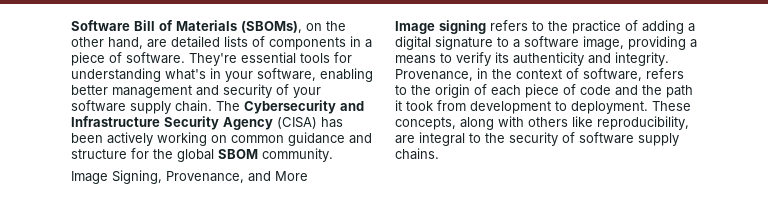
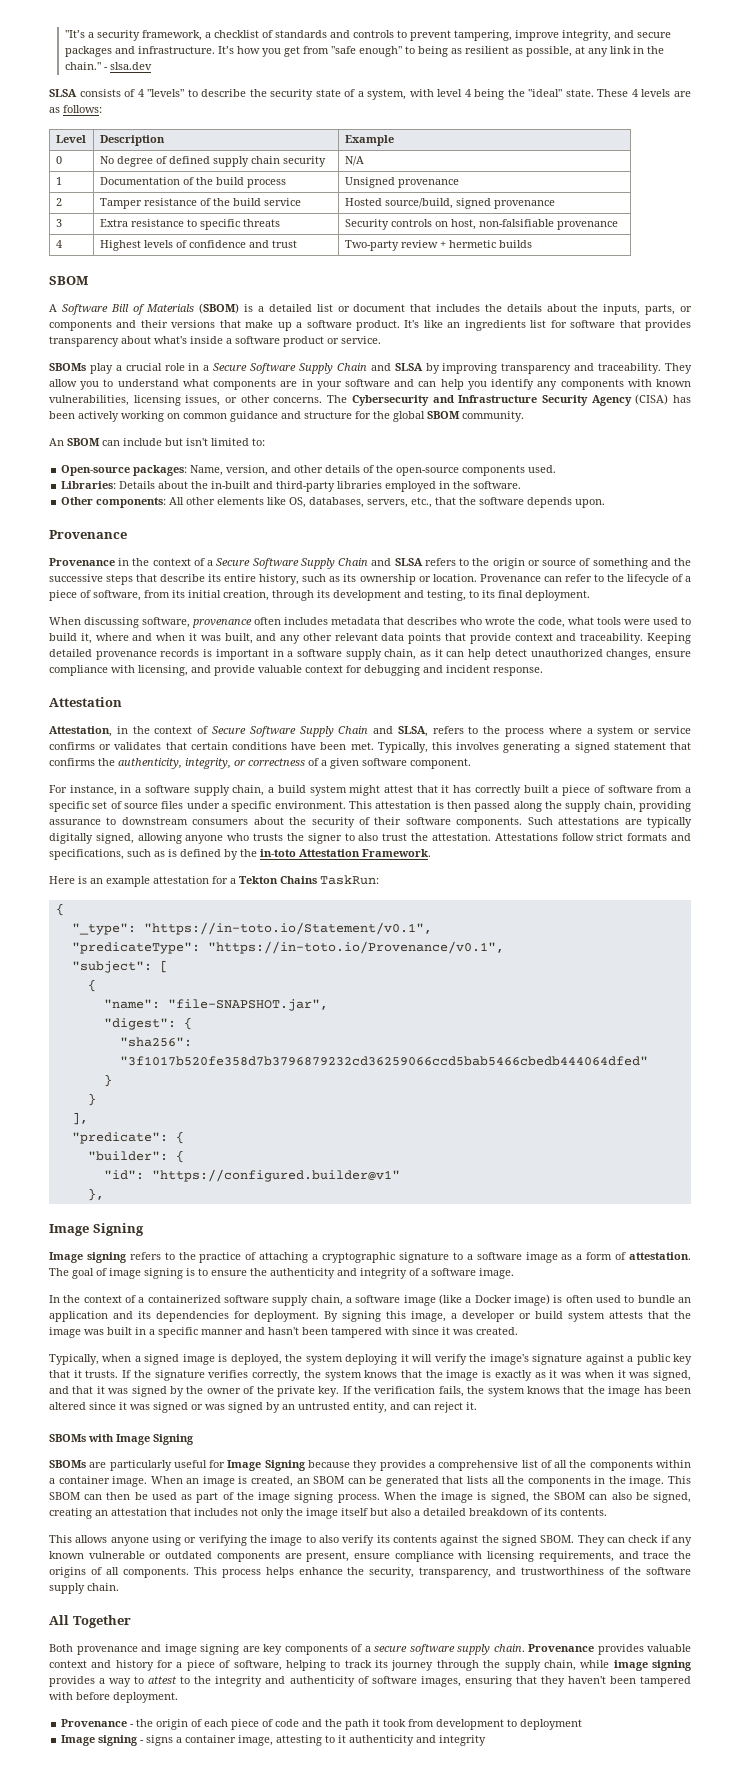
- Software Bill of Materials (SBOMs), on the other hand, are detailed lists of components in a piece of software. They're essential tools for understanding what's in your software, enabling better management and security of your software supply chain.
+ "It’s a security framework, a checklist of standards and controls to prevent tampering, improve integrity, and secure packages and infrastructure. It’s how you get from "safe enough" to being as resilient as possible, at any link in the chain." - slsa.dev
+ SLSA consists of 4 "levels" to describe the security state of a system, with level 4 being the "ideal" state. These 4 levels are as follows:
+ Level | Description | Example
+ 0 | No degree of defined supply chain security | N/A
+ 1 | Documentation of the build process | Unsigned provenance
+ 2 | Tamper resistance of the build service | Hosted source/build, signed provenance
+ 3 | Extra resistance to specific threats | Security controls on host, non-falsifiable provenance
+ 4 | Highest levels of confidence and trust | Two-party review + hermetic builds
+ SBOM
+ A Software Bill of Materials (SBOM) is a detailed list or document that includes the details about the inputs, parts, or components and their versions that make up a software product. It's like an ingredients list for software that provides transparency about what's inside a software product or service.
+ SBOMs play a crucial role in a Secure Software Supply Chain and SLSA by improving transparency and traceability. They allow you to understand what components are in your software and can help you identify any components with known vulnerabilities, licensing issues, or other concerns.
- Image Signing, Provenance, and More
+ An SBOM can include but isn't limited to:
+ Open-source packages: Name, version, and other details of the open-source components used.
+ Libraries: Details about the in-built and third-party libraries employed in the software.
+ Other components: All other elements like OS, databases, servers, etc., that the software depends upon.
+ Provenance
+ Provenance in the context of a Secure Software Supply Chain and SLSA refers to the origin or source of something and the successive steps that describe its entire history, such as its ownership or location. Provenance can refer to the lifecycle of a piece of software, from its initial creation, through its development and testing, to its final deployment.
+ When discussing software, provenance often includes metadata that describes who wrote the code, what tools were used to build it, where and when it was built, and any other relevant data points that provide context and traceability. Keeping detailed provenance records is important in a software supply chain, as it can help detect unauthorized changes, ensure compliance with licensing, and provide valuable context for debugging and incident response.
+ Attestation
+ Attestation, in the context of Secure Software Supply Chain and SLSA, refers to the process where a system or service confirms or validates that certain conditions have been met. Typically, this involves generating a signed statement that confirms the authenticity, integrity, or correctness of a given software component.
+ For instance, in a software supply chain, a build system might attest that it has correctly built a piece of software from a specific set of source files under a specific environment. This attestation is then passed along the supply chain, providing assurance to downstream consumers about the security of their software components. Such attestations are typically digitally signed, allowing anyone who trusts the signer to also trust the attestation. Attestations follow strict formats and specifications, such as is defined by the in-toto Attestation Framework.
+ Here is an example attestation for a Tekton Chains TaskRun:
+ {
+ "_type": "https://in-toto.io/Statement/v0.1",
+ "predicateType": "https://in-toto.io/Provenance/v0.1",
+ "subject": [
+ {
+ "name": "file-SNAPSHOT.jar",
+ "digest": {
+ "sha256": "3f1017b520fe358d7b3796879232cd36259066ccd5bab5466cbedb444064dfed"
+ }
+ }
+ ],
+ "predicate": {
+ "builder": {
+ "id": "https://configured.builder@v1"
+ },
+ Image Signing
- Image signing refers to the practice of adding a digital signature to a software image, providing a means to verify its authenticity and integrity. Provenance, in the context of software, refers to the origin of each piece of code and the path it took from development to deployment. These concepts, along with others like reproducibility, are integral to the security of software supply chains.
+ Image signing refers to the practice of attaching a cryptographic signature to a software image as a form of attestation. The goal of image signing is to ensure the authenticity and integrity of a software image.
+ In the context of a containerized software supply chain, a software image (like a Docker image) is often used to bundle an application and its dependencies for deployment. By signing this image, a developer or build system attests that the image was built in a specific manner and hasn't been tampered with since it was created.
+ Typically, when a signed image is deployed, the system deploying it will verify the image's signature against a public key that it trusts. If the signature verifies correctly, the system knows that the image is exactly as it was when it was signed, and that it was signed by the owner of the private key. If the verification fails, the system knows that the image has been altered since it was signed or was signed by an untrusted entity, and can reject it.
+ SBOMs with Image Signing
+ SBOMs are particularly useful for Image Signing because they provides a comprehensive list of all the components within a container image. When an image is created, an SBOM can be generated that lists all the components in the image. This SBOM can then be used as part of the image signing process. When the image is signed, the SBOM can also be signed, creating an attestation that includes not only the image itself but also a detailed breakdown of its contents.
+ This allows anyone using or verifying the image to also verify its contents against the signed SBOM. They can check if any known vulnerable or outdated components are present, ensure compliance with licensing requirements, and trace the origins of all components. This process helps enhance the security, transparency, and trustworthiness of the software supply chain.
+ All Together
+ Both provenance and image signing are key components of a secure software supply chain. Provenance provides valuable context and history for a piece of software, helping to track its journey through the supply chain, while image signing provides a way to attest to the integrity and authenticity of software images, ensuring that they haven't been tampered with before deployment.
+ Provenance - the origin of each piece of code and the path it took from development to deployment
+ Image signing - signs a container image, attesting to it authenticity and integrity

